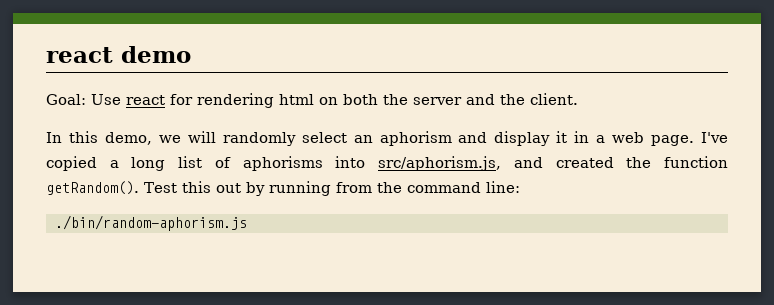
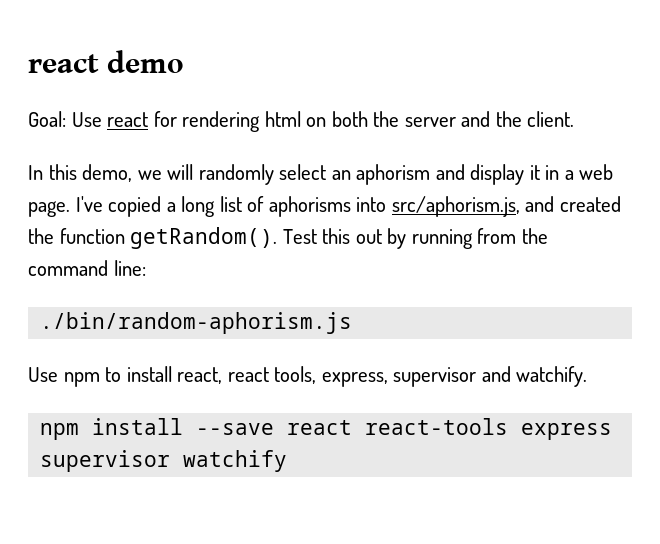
+ Use npm to install react, react tools, express, supervisor and watchify.
+ npm install --save react react-tools express supervisor watchify

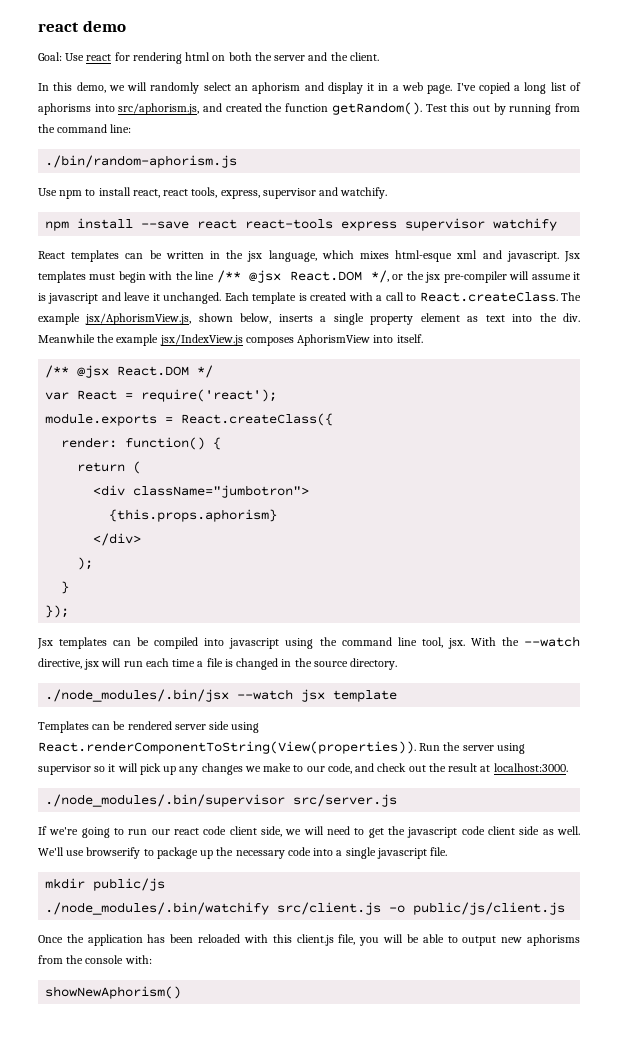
+ React templates can be written in the jsx language, which mixes html-esque xml and javascript. Jsx templates must begin with the line /** @jsx React.DOM */, or the jsx pre-compiler will assume it is javascript and leave it unchanged. Each template is created with a call to React.createClass. The example jsx/AphorismView.js, shown below, inserts a single property element as text into the div. Meanwhile the example jsx/IndexView.js composes AphorismView into itself.
+ /** @jsx React.DOM */
+ var React = require('react');
+ module.exports = React.createClass({
+ render: function() {
+ return (
+ <div className="jumbotron">
+ {this.props.aphorism}
+ </div>
+ );
+ }
+ });
+ Jsx templates can be compiled into javascript using the command line tool, jsx. With the --watch directive, jsx will run each time a file is changed in the source directory.
+ ./node_modules/.bin/jsx --watch jsx template
+ Templates can be rendered server side using React.renderComponentToString(View(properties)). Run the server using supervisor so it will pick up any changes we make to our code, and check out the result at localhost:3000.
+ ./node_modules/.bin/supervisor src/server.js
+ If we're going to run our react code client side, we will need to get the javascript code client side as well. We'll use browserify to package up the necessary code into a single javascript file.
+ mkdir public/js
+ ./node_modules/.bin/watchify src/client.js -o public/js/client.js
+ Once the application has been reloaded with this client.js file, you will be able to output new aphorisms from the console with:
+ showNewAphorism()

